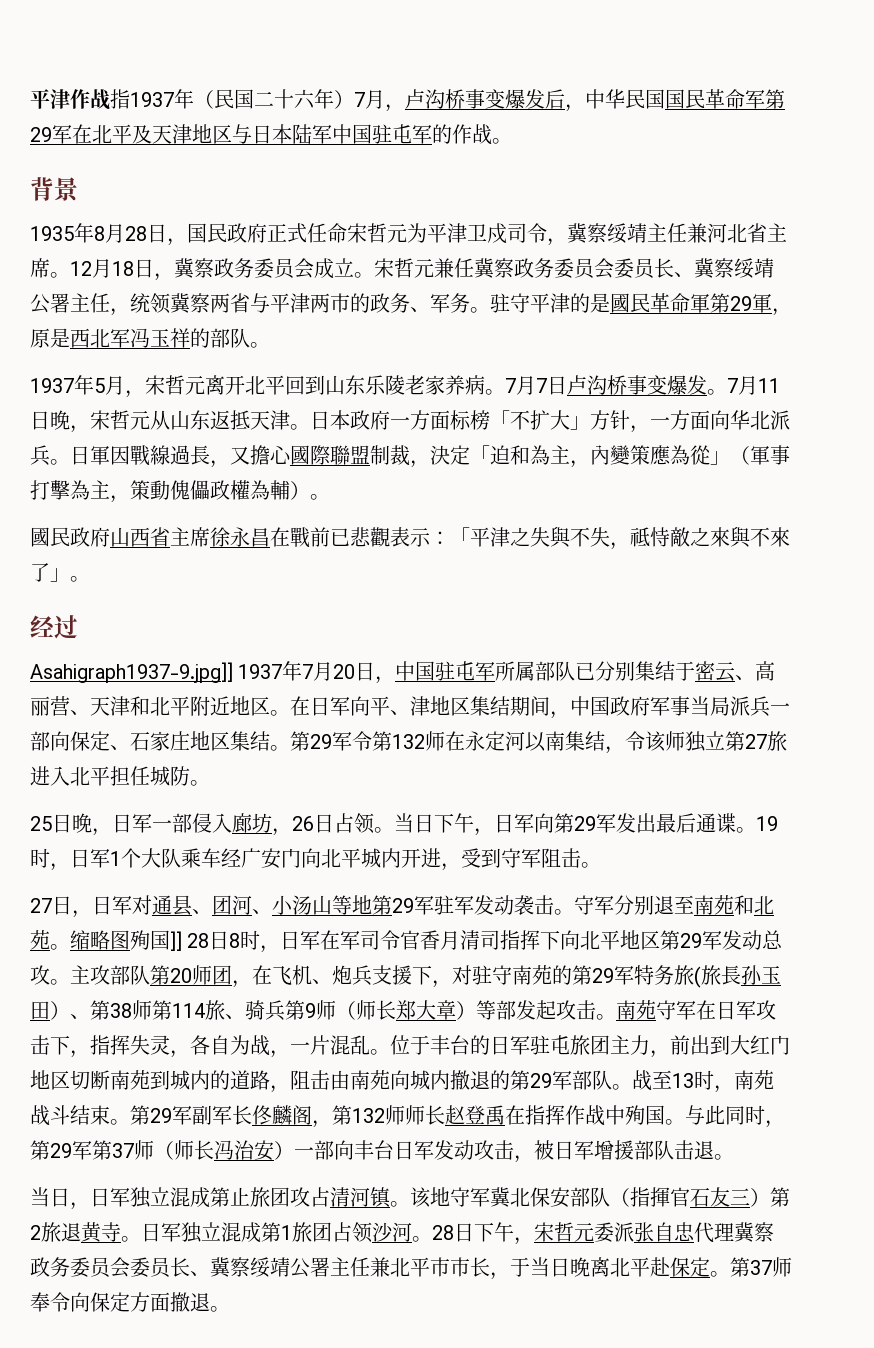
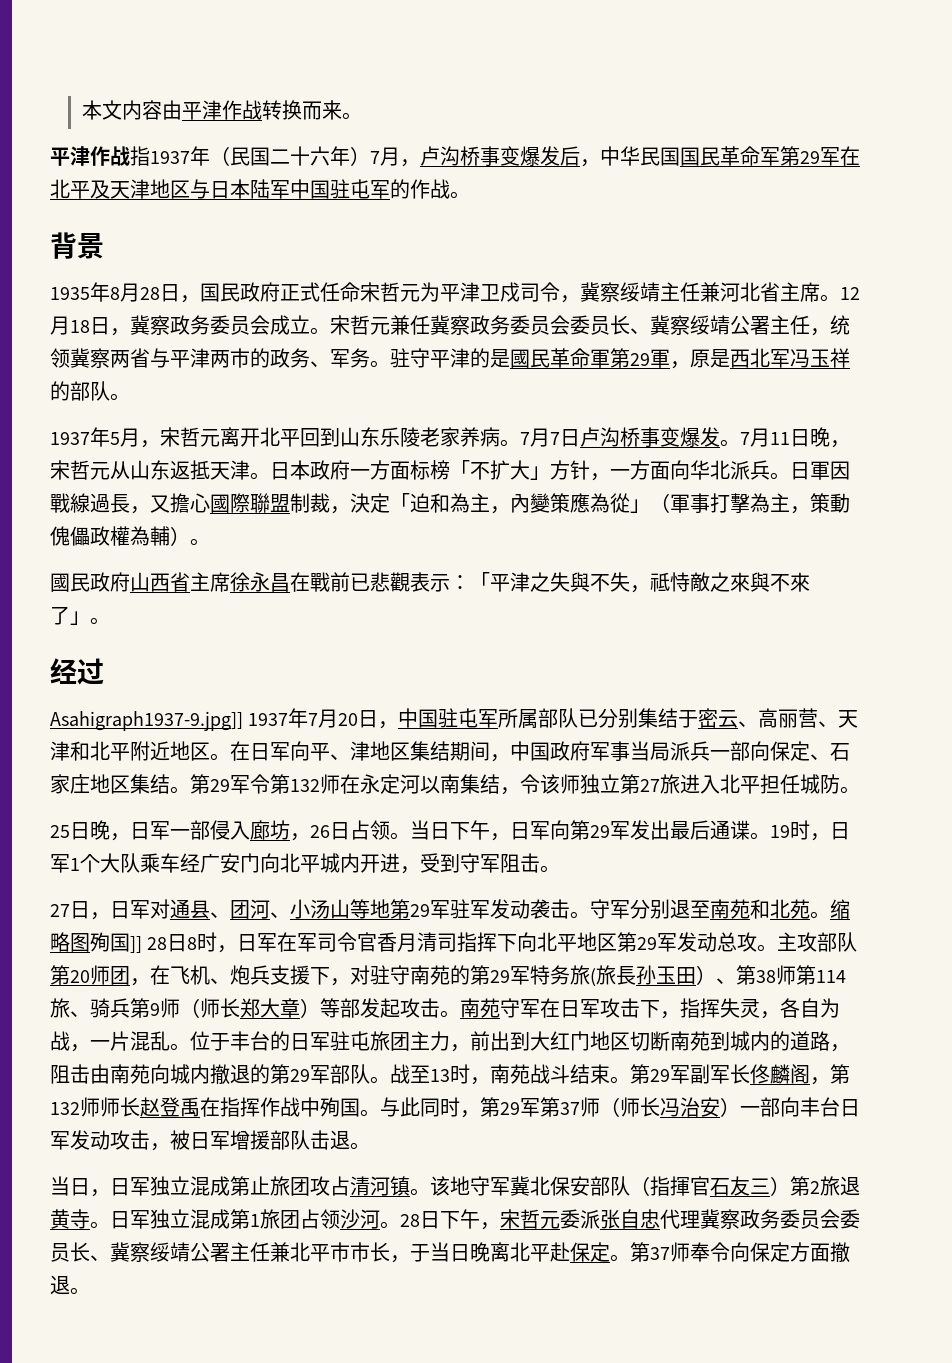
+ 本文内容由平津作战转换而来。

